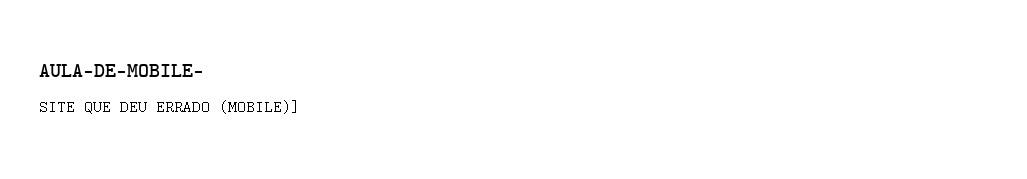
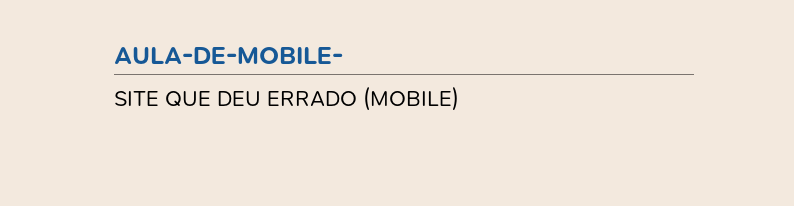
- SITE QUE DEU ERRADO (MOBILE)]
+ SITE QUE DEU ERRADO (MOBILE)

